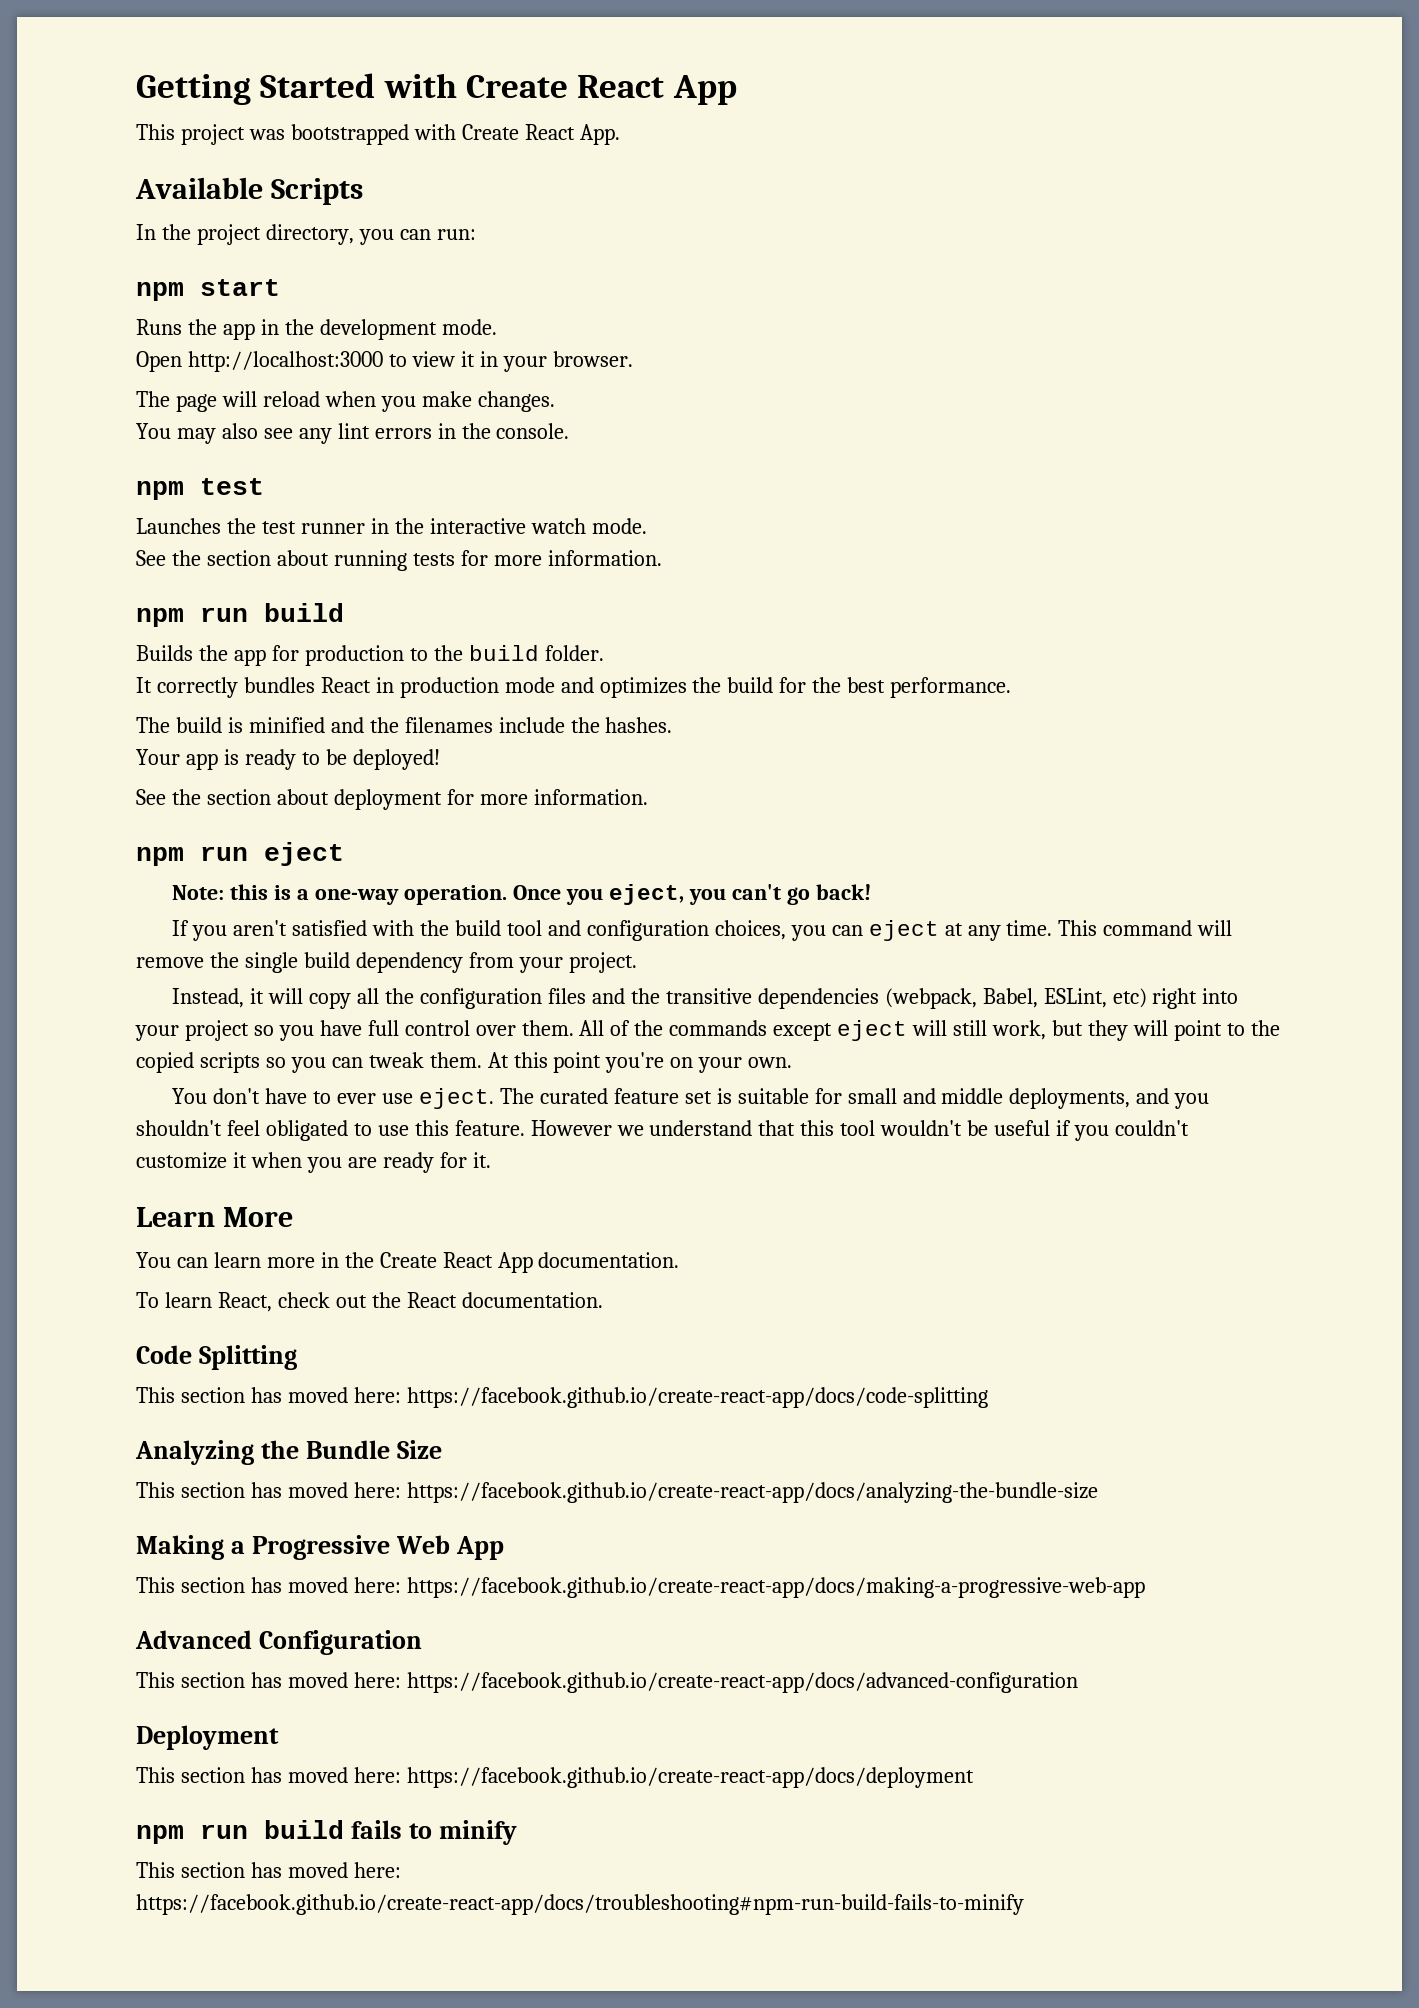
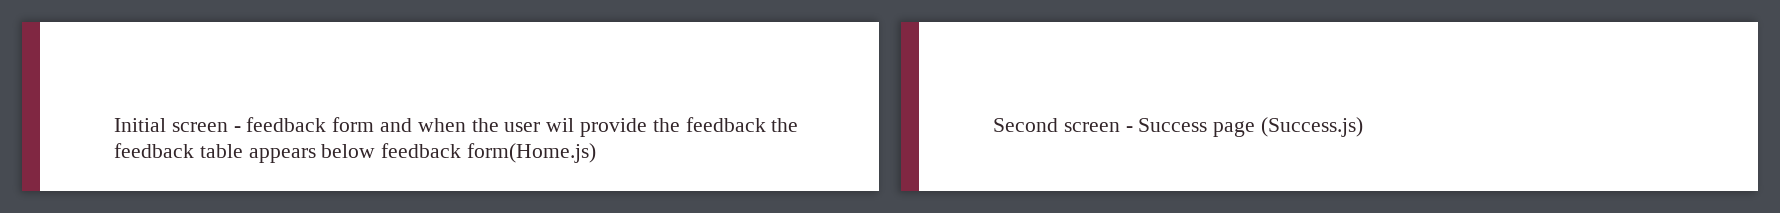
- Getting Started with Create React App
- This project was bootstrapped with Create React App.
- Available Scripts
- In the project directory, you can run:
- npm start
- Runs the app in the development mode.
- Open http://localhost:3000 to view it in your browser.
- The page will reload when you make changes.
- You may also see any lint errors in the console.
- npm test
- Launches the test runner in the interactive watch mode.
- See the section about running tests for more information.
- npm run build
- Builds the app for production to the build folder.
- It correctly bundles React in production mode and optimizes the build for the best performance.
- The build is minified and the filenames include the hashes.
- Your app is ready to be deployed!
- See the section about deployment for more information.
- npm run eject
- Note: this is a one-way operation. Once you eject, you can't go back!
- If you aren't satisfied with the build tool and configuration choices, you can eject at any time. This command will remove the single build dependency from your project.
- Instead, it will copy all the configuration files and the transitive dependencies (webpack, Babel, ESLint, etc) right into your project so you have full control over them. All of the commands except eject will still work, but they will point to the copied scripts so you can tweak them. At this point you're on your own.
- You don't have to ever use eject. The curated feature set is suitable for small and middle deployments, and you shouldn't feel obligated to use this feature. However we understand that this tool wouldn't be useful if you couldn't customize it when you are ready for it.
- Learn More
- You can learn more in the Create React App documentation.
- To learn React, check out the React documentation.
- Code Splitting
- This section has moved here: https://facebook.github.io/create-react-app/docs/code-splitting
- Analyzing the Bundle Size
- This section has moved here: https://facebook.github.io/create-react-app/docs/analyzing-the-bundle-size
- Making a Progressive Web App
- This section has moved here: https://facebook.github.io/create-react-app/docs/making-a-progressive-web-app
- Advanced Configuration
- This section has moved here: https://facebook.github.io/create-react-app/docs/advanced-configuration
- Deployment
- This section has moved here: https://facebook.github.io/create-react-app/docs/deployment
- npm run build fails to minify
- This section has moved here: https://facebook.github.io/create-react-app/docs/troubleshooting#npm-run-build-fails-to-minify
+ Initial screen - feedback form and when the user wil provide the feedback the feedback table appears below feedback form(Home.js)
+ Second screen - Success page (Success.js)

